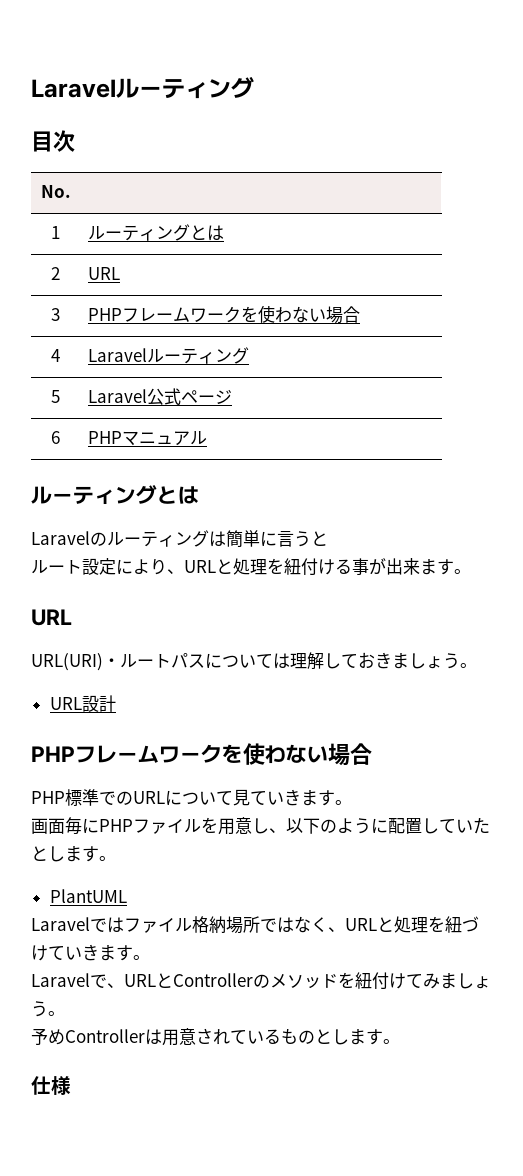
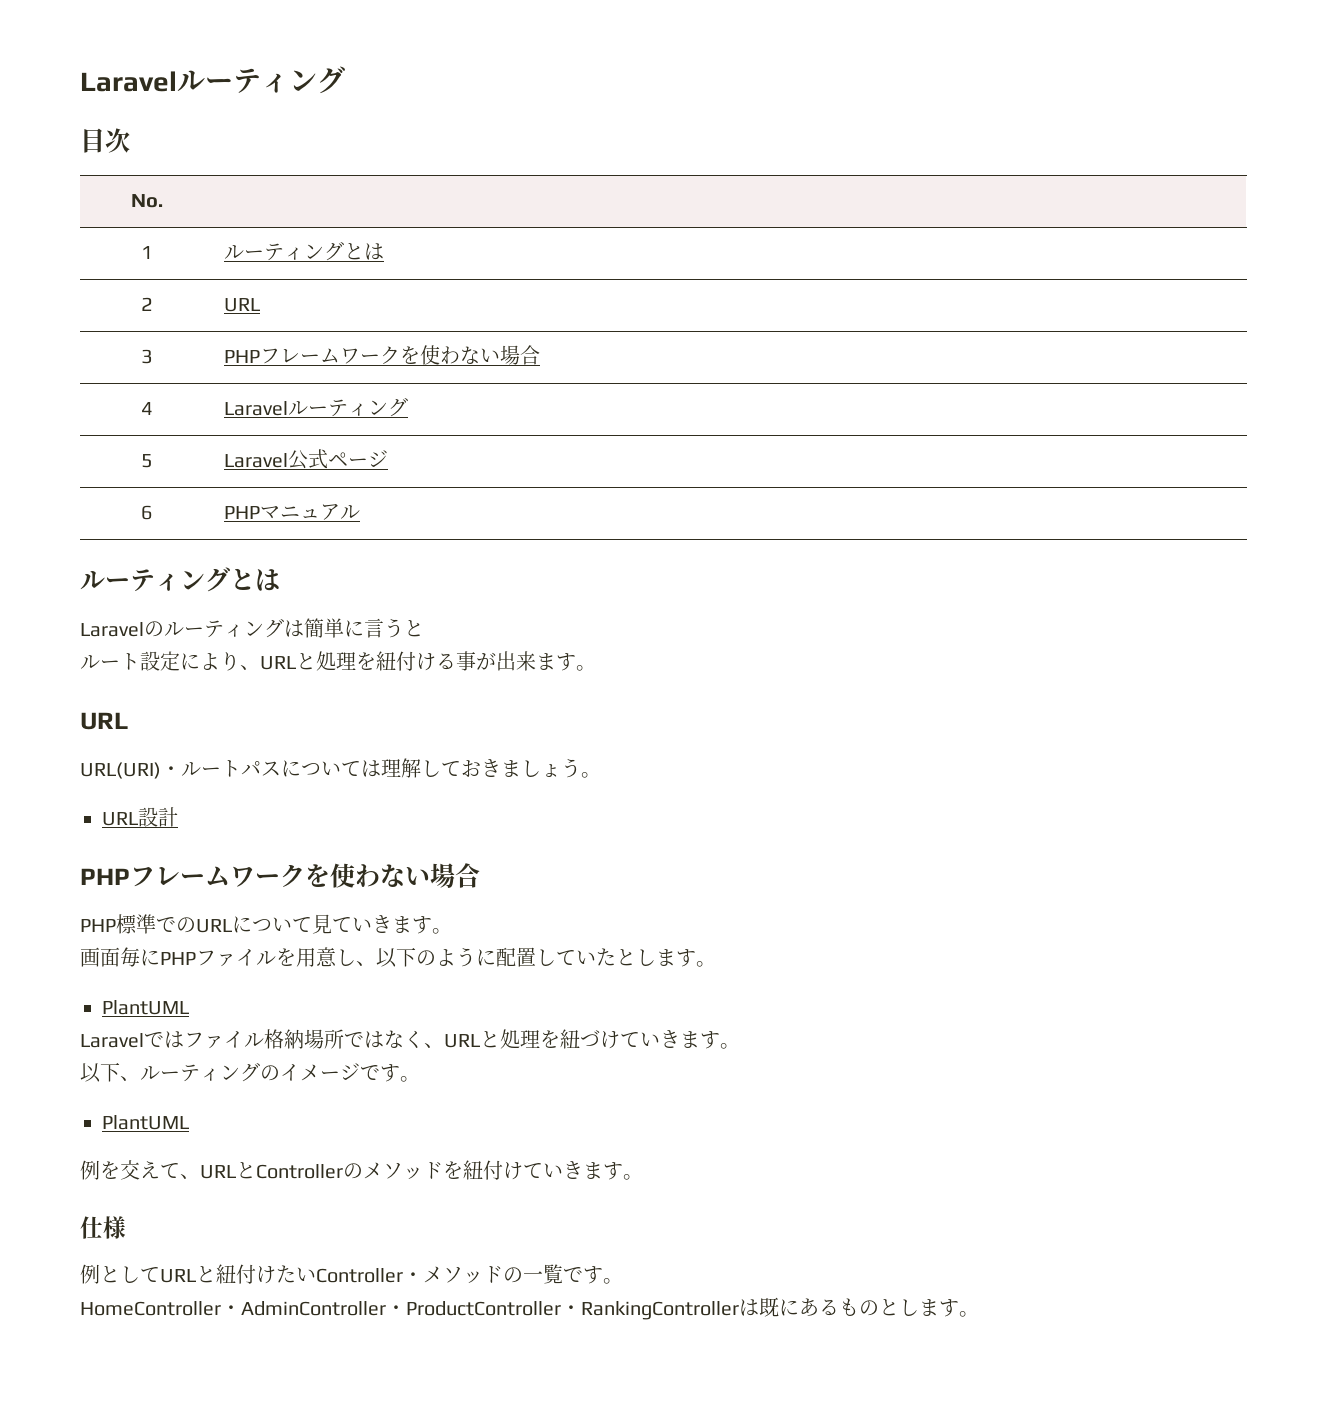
- Laravelで、URLとControllerのメソッドを紐付けてみましょう。
- 予めControllerは用意されているものとします。
+ 以下、ルーティングのイメージです。
+ PlantUML
+ 例を交えて、URLとControllerのメソッドを紐付けていきます。
+ 仕様
+ 例としてURLと紐付けたいController・メソッドの一覧です。
+ HomeController・AdminController・ProductController・RankingControllerは既にあるものとします。
- 仕様

